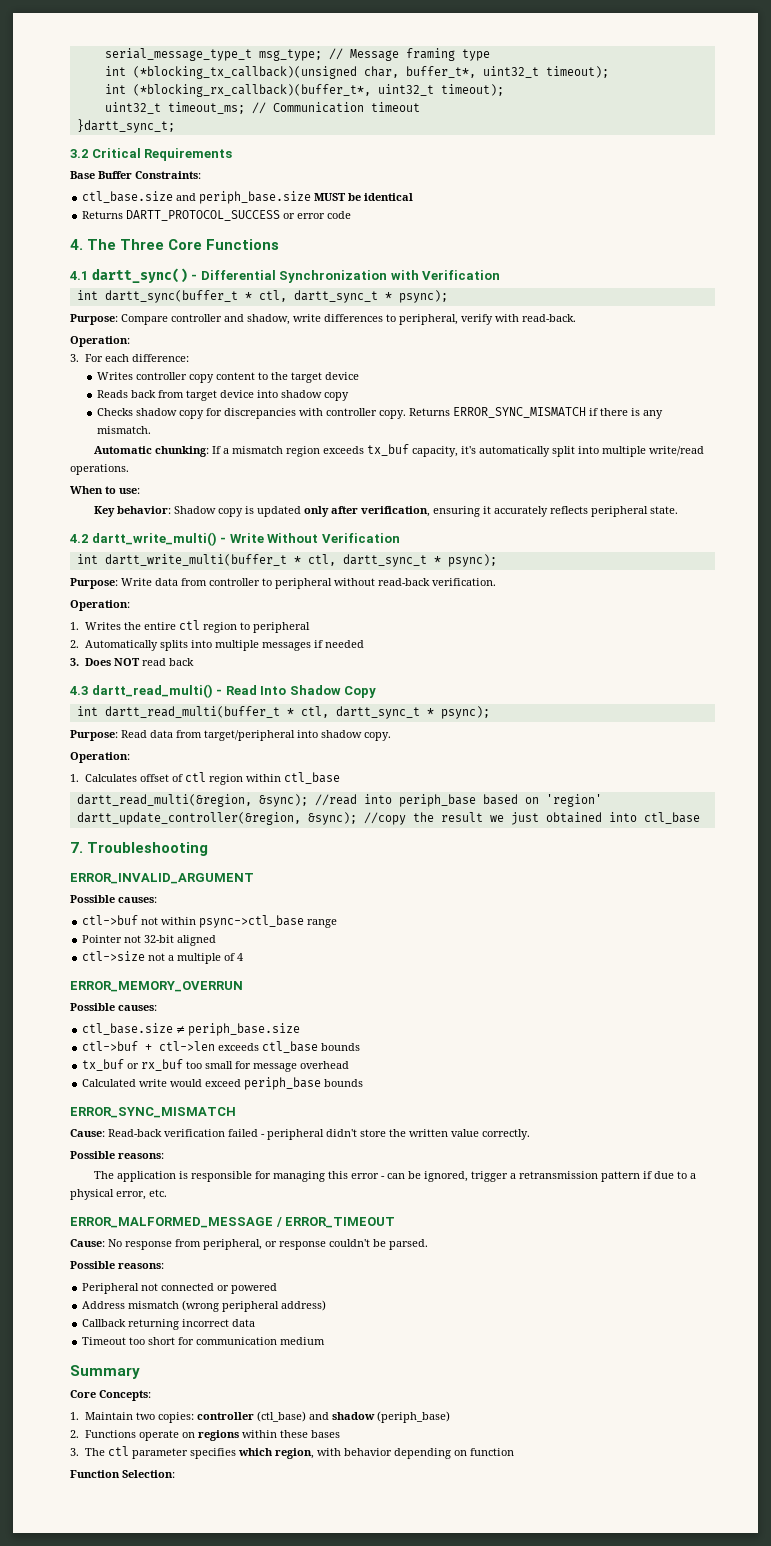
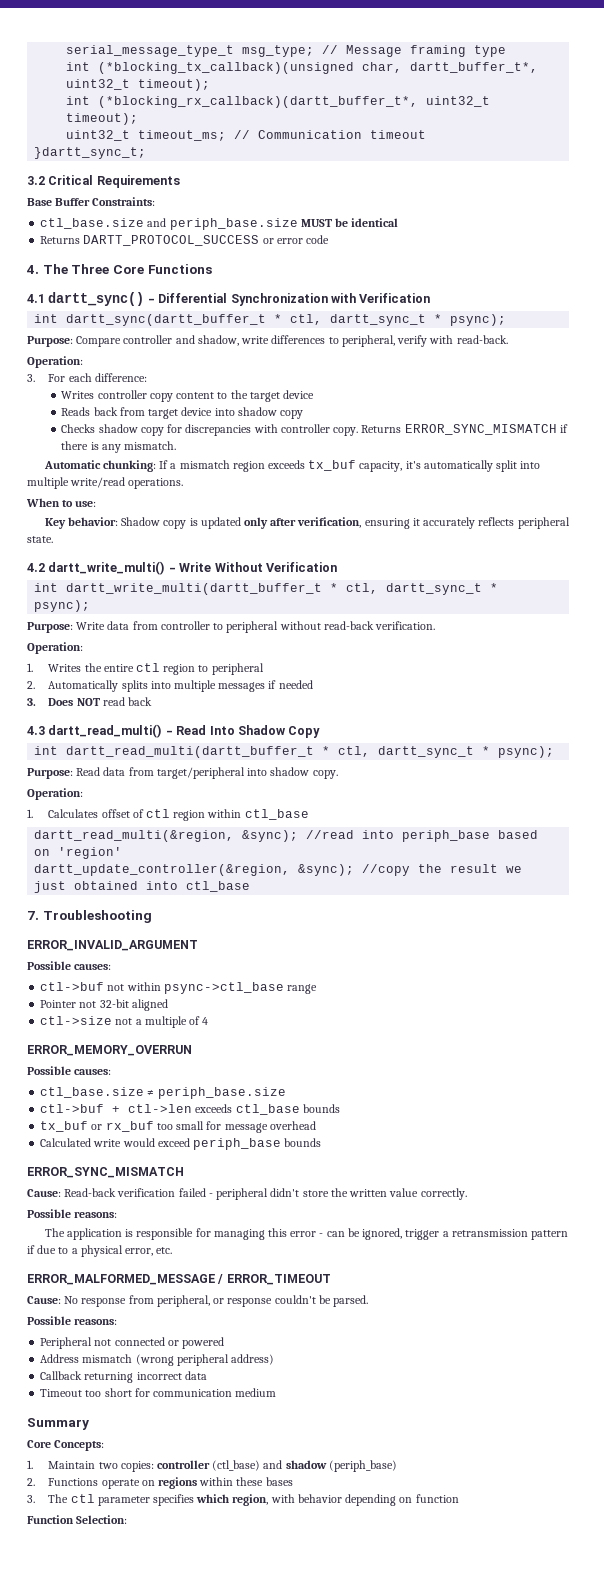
- int (*blocking_tx_callback)(unsigned char, buffer_t*, uint32_t timeout);
+ int (*blocking_tx_callback)(unsigned char, dartt_buffer_t*, uint32_t timeout);
- int (*blocking_rx_callback)(buffer_t*, uint32_t timeout);
+ int (*blocking_rx_callback)(dartt_buffer_t*, uint32_t timeout);
- int dartt_sync(buffer_t * ctl, dartt_sync_t * psync);
+ int dartt_sync(dartt_buffer_t * ctl, dartt_sync_t * psync);
- int dartt_write_multi(buffer_t * ctl, dartt_sync_t * psync);
+ int dartt_write_multi(dartt_buffer_t * ctl, dartt_sync_t * psync);
- int dartt_read_multi(buffer_t * ctl, dartt_sync_t * psync);
+ int dartt_read_multi(dartt_buffer_t * ctl, dartt_sync_t * psync);

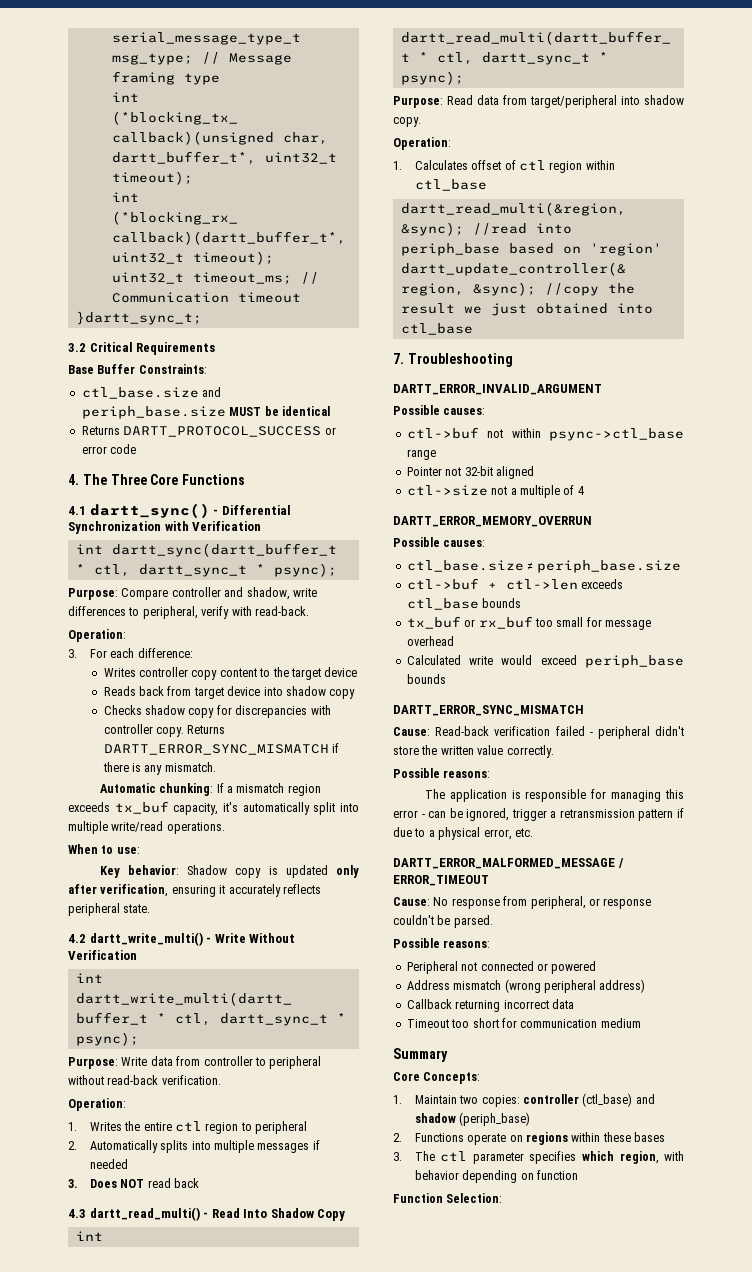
- Returns ERROR_SYNC_MISMATCH if there is any mismatch.
+ Returns DARTT_ERROR_SYNC_MISMATCH if there is any mismatch.
- ERROR_INVALID_ARGUMENT
+ DARTT_ERROR_INVALID_ARGUMENT
- ERROR_MEMORY_OVERRUN
+ DARTT_ERROR_MEMORY_OVERRUN
  Calculated write would exceed periph_base bounds
- ERROR_SYNC_MISMATCH
+ DARTT_ERROR_SYNC_MISMATCH
- ERROR_MALFORMED_MESSAGE / ERROR_TIMEOUT
+ DARTT_ERROR_MALFORMED_MESSAGE / ERROR_TIMEOUT

